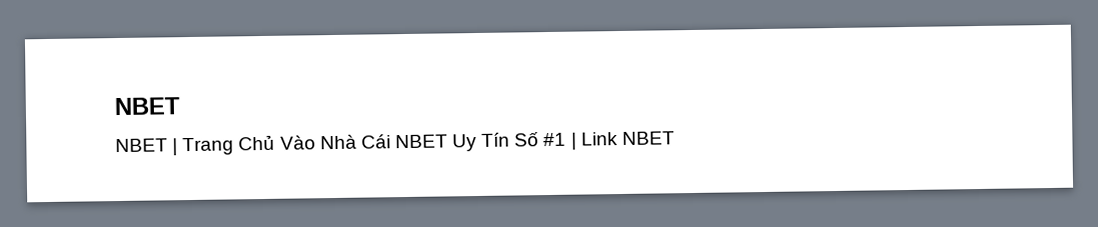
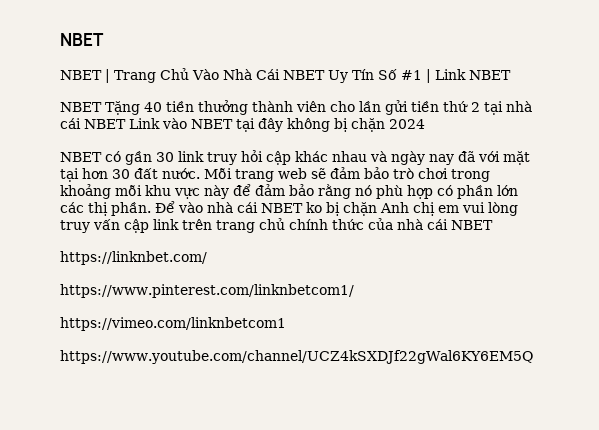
+ NBET Tặng 40 tiền thưởng thành viên cho lần gửi tiền thứ 2 tại nhà cái NBET Link vào NBET tại đây không bị chặn 2024
+ NBET có gần 30 link truy hỏi cập khác nhau và ngày nay đã với mặt tại hơn 30 đất nước. Mỗi trang web sẽ đảm bảo trò chơi trong khoảng mỗi khu vực này để đảm bảo rằng nó phù hợp có phần lớn các thị phần. Để vào nhà cái NBET ko bị chặn Anh chị em vui lòng truy vấn cập link trên trang chủ chính thức của nhà cái NBET
+ https://linknbet.com/
+ https://www.pinterest.com/linknbetcom1/
+ https://vimeo.com/linknbetcom1
+ https://www.youtube.com/channel/UCZ4kSXDJf22gWal6KY6EM5Q

